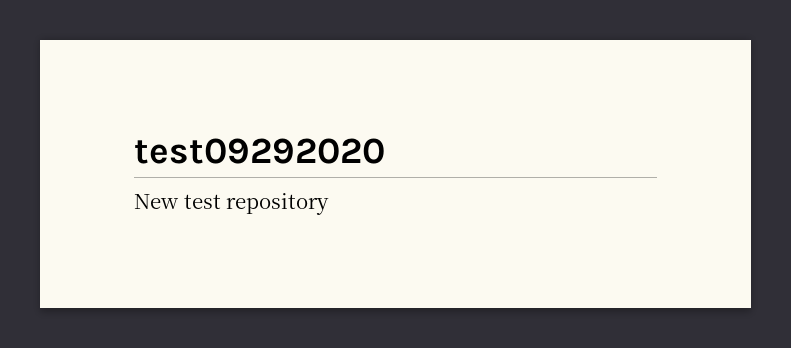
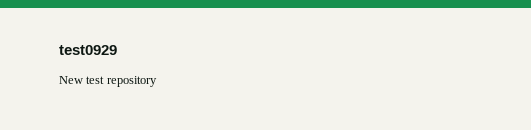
- test09292020
+ test0929

